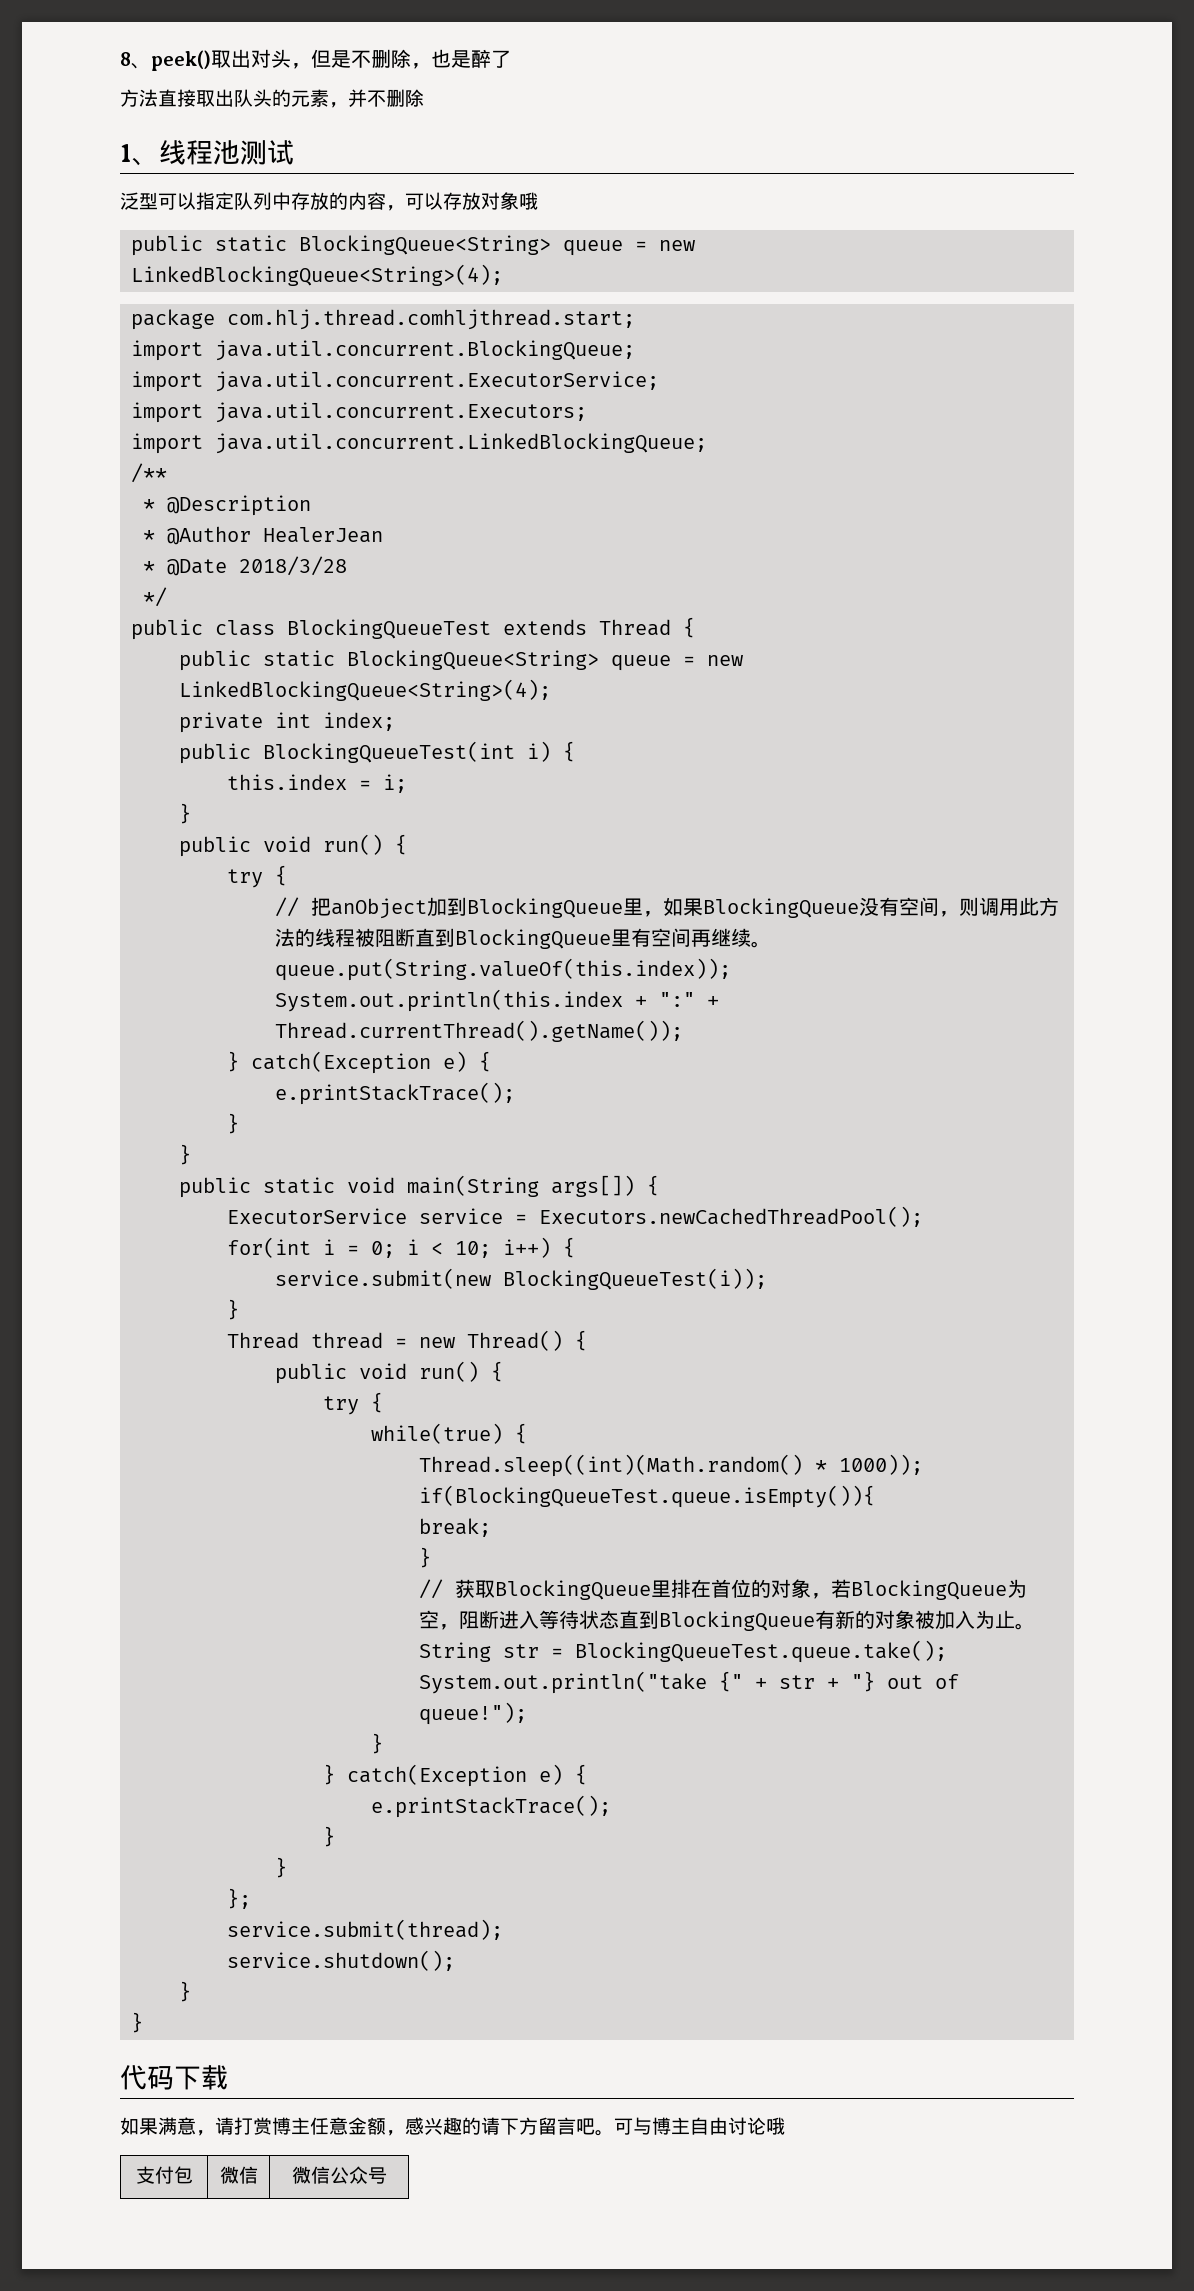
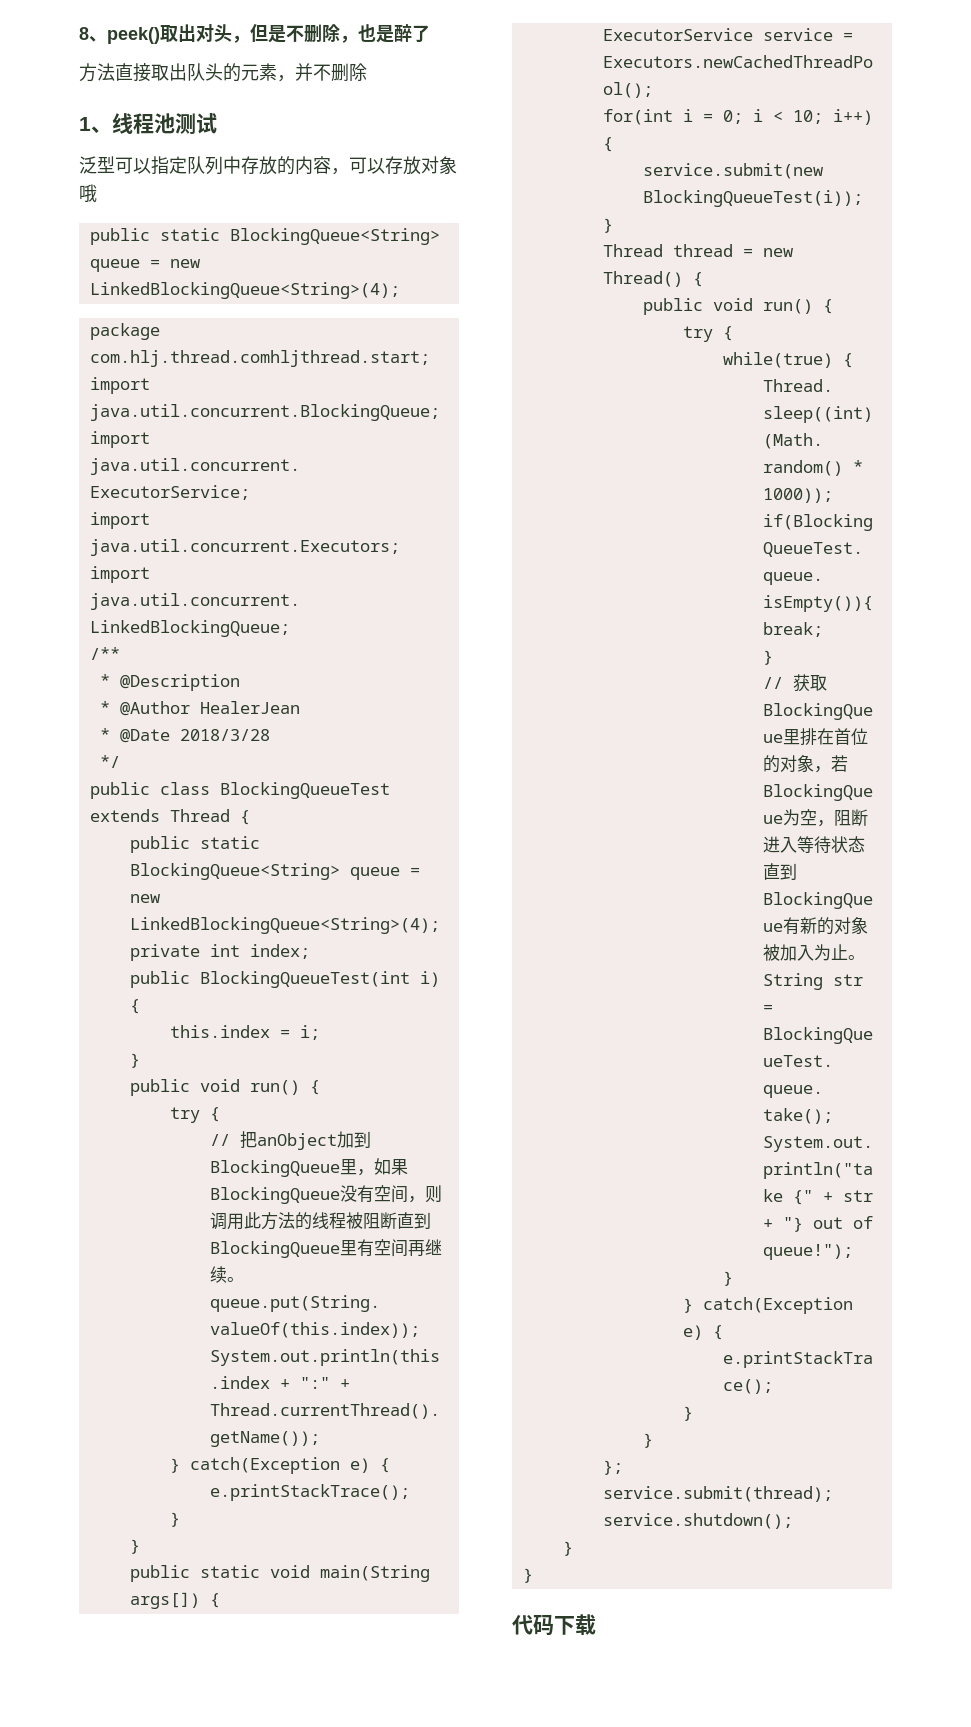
- 如果满意，请打赏博主任意金额，感兴趣的请下方留言吧。可与博主自由讨论哦
- 支付包 | 微信 | 微信公众号

